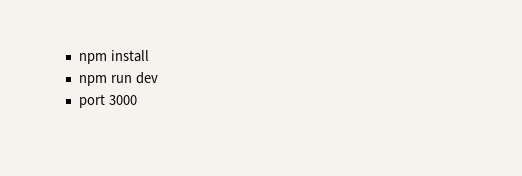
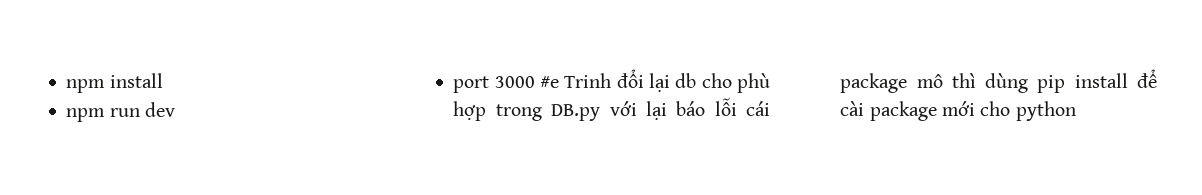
- port 3000
+ port 3000 #e Trinh đổi lại db cho phù hợp trong DB.py với lại báo lỗi cái package mô thì dùng pip install để cài package mới cho python

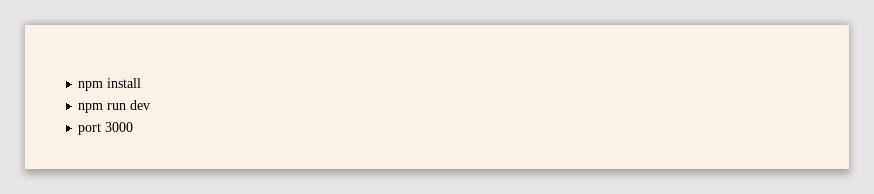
- port 3000 #e Trinh đổi lại db cho phù hợp trong DB.py với lại báo lỗi cái package mô thì dùng pip install để cài package mới cho python
+ port 3000

